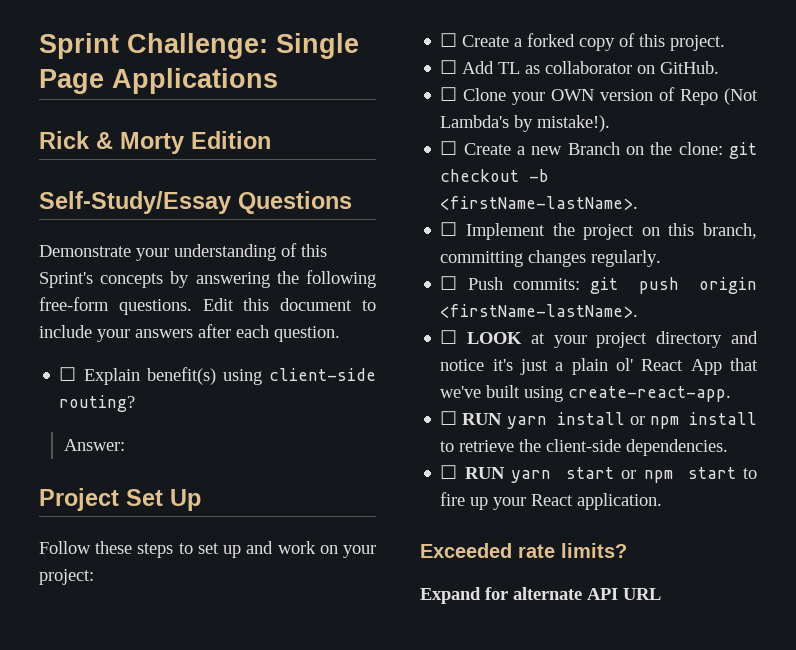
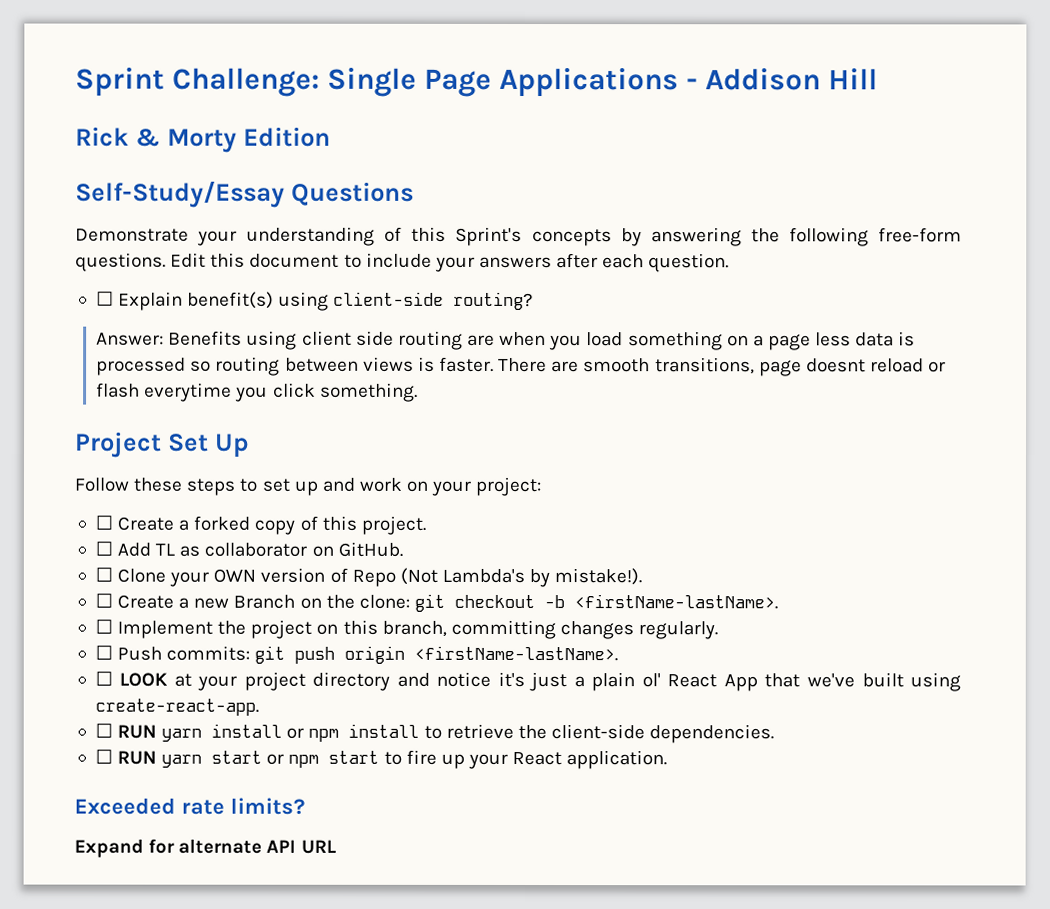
- Sprint Challenge: Single Page Applications
+ Sprint Challenge: Single Page Applications - Addison Hill
- Answer:
+ Answer: Benefits using client side routing are when you load something on a page less data is processed so routing between views is faster. There are smooth transitions, page doesnt reload or flash everytime you click something.

